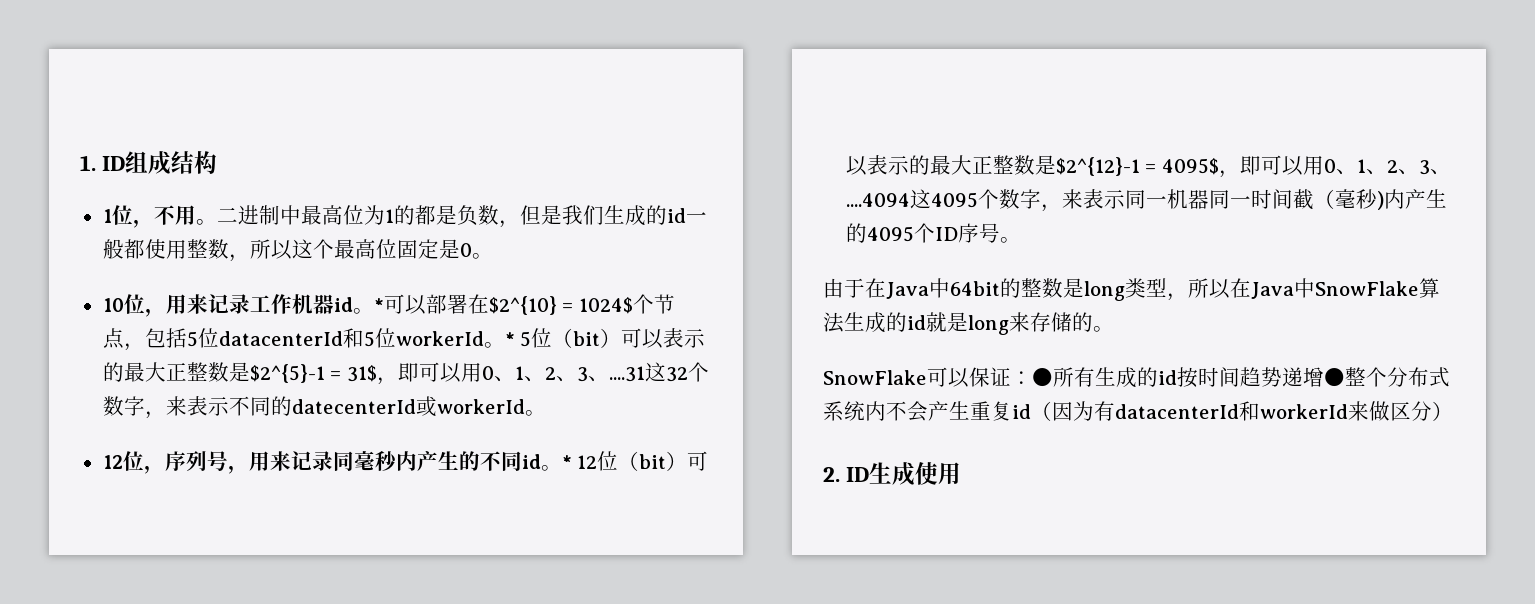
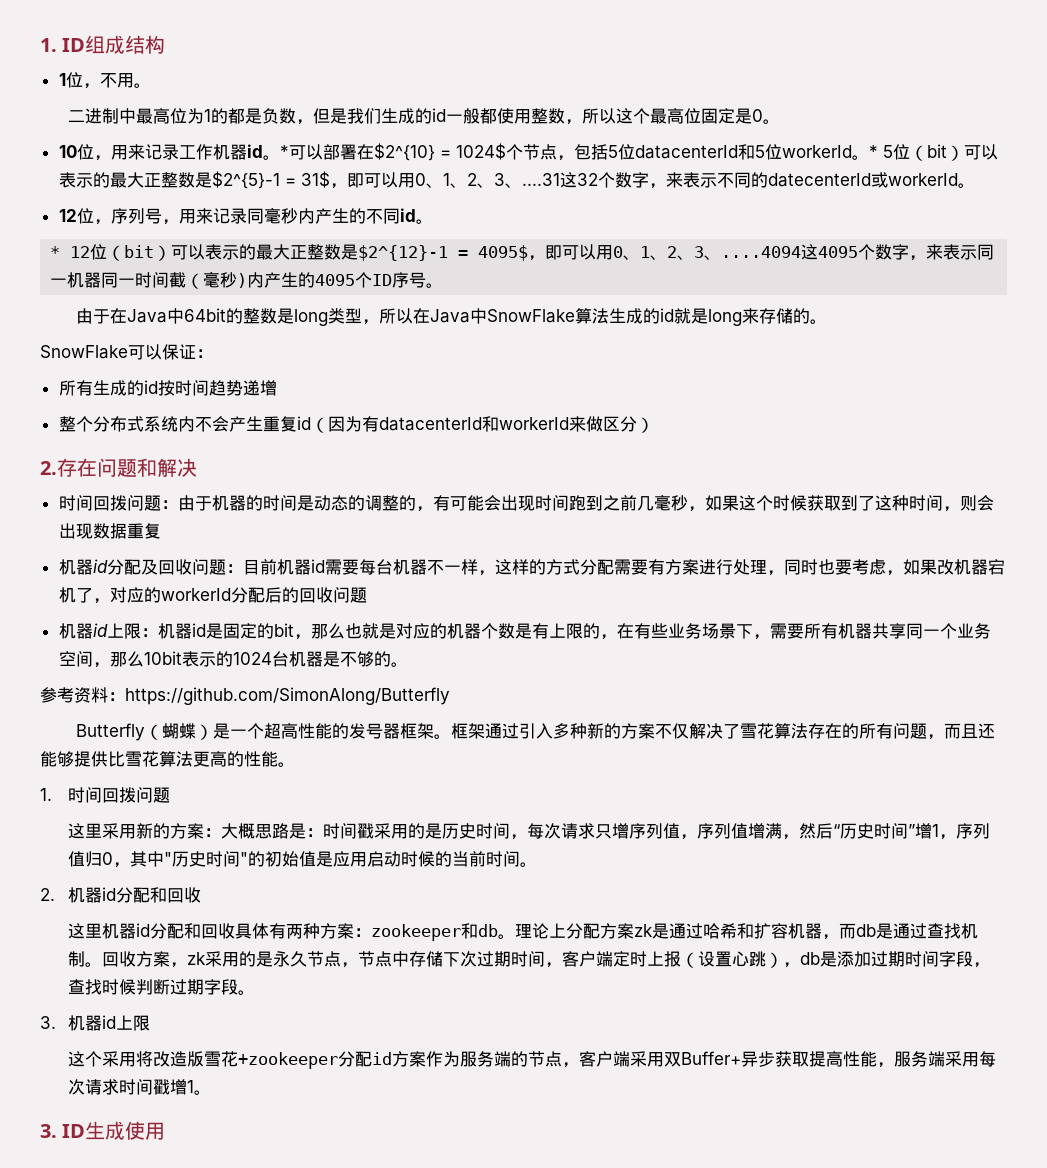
- 1位，不用。二进制中最高位为1的都是负数，但是我们生成的id一般都使用整数，所以这个最高位固定是0。
+ 1位，不用。
+ 二进制中最高位为1的都是负数，但是我们生成的id一般都使用整数，所以这个最高位固定是0。
- 12位，序列号，用来记录同毫秒内产生的不同id。* 12位（bit）可以表示的最大正整数是$2^{12}-1 = 4095$，即可以用0、1、2、3、....4094这4095个数字，来表示同一机器同一时间截（毫秒)内产生的4095个ID序号。
+ 12位，序列号，用来记录同毫秒内产生的不同id。
+ * 12位（bit）可以表示的最大正整数是$2^{12}-1 = 4095$，即可以用0、1、2、3、....4094这4095个数字，来表示同一机器同一时间截（毫秒)内产生的4095个ID序号。
- SnowFlake可以保证：●所有生成的id按时间趋势递增●整个分布式系统内不会产生重复id（因为有datacenterId和workerId来做区分）
+ SnowFlake可以保证：
+ 所有生成的id按时间趋势递增
+ 整个分布式系统内不会产生重复id（因为有datacenterId和workerId来做区分）
- 2. ID生成使用
+ 2.存在问题和解决
+ 时间回拨问题：由于机器的时间是动态的调整的，有可能会出现时间跑到之前几毫秒，如果这个时候获取到了这种时间，则会出现数据重复
+ 机器id分配及回收问题：目前机器id需要每台机器不一样，这样的方式分配需要有方案进行处理，同时也要考虑，如果改机器宕机了，对应的workerId分配后的回收问题
+ 机器id上限：机器id是固定的bit，那么也就是对应的机器个数是有上限的，在有些业务场景下，需要所有机器共享同一个业务空间，那么10bit表示的1024台机器是不够的。
+ 参考资料：https://github.com/SimonAlong/Butterfly
+ Butterfly（蝴蝶）是一个超高性能的发号器框架。框架通过引入多种新的方案不仅解决了雪花算法存在的所有问题，而且还能够提供比雪花算法更高的性能。
+ 1.时间回拨问题
+ 这里采用新的方案：大概思路是：时间戳采用的是历史时间，每次请求只增序列值，序列值增满，然后“历史时间”增1，序列值归0，其中"历史时间"的初始值是应用启动时候的当前时间。
+ 2.机器id分配和回收
+ 这里机器id分配和回收具体有两种方案：zookeeper和db。理论上分配方案zk是通过哈希和扩容机器，而db是通过查找机制。回收方案，zk采用的是永久节点，节点中存储下次过期时间，客户端定时上报（设置心跳），db是添加过期时间字段，查找时候判断过期字段。
+ 3.机器id上限
+ 这个采用将改造版雪花+zookeeper分配id方案作为服务端的节点，客户端采用双Buffer+异步获取提高性能，服务端采用每次请求时间戳增1。
+ 3. ID生成使用

